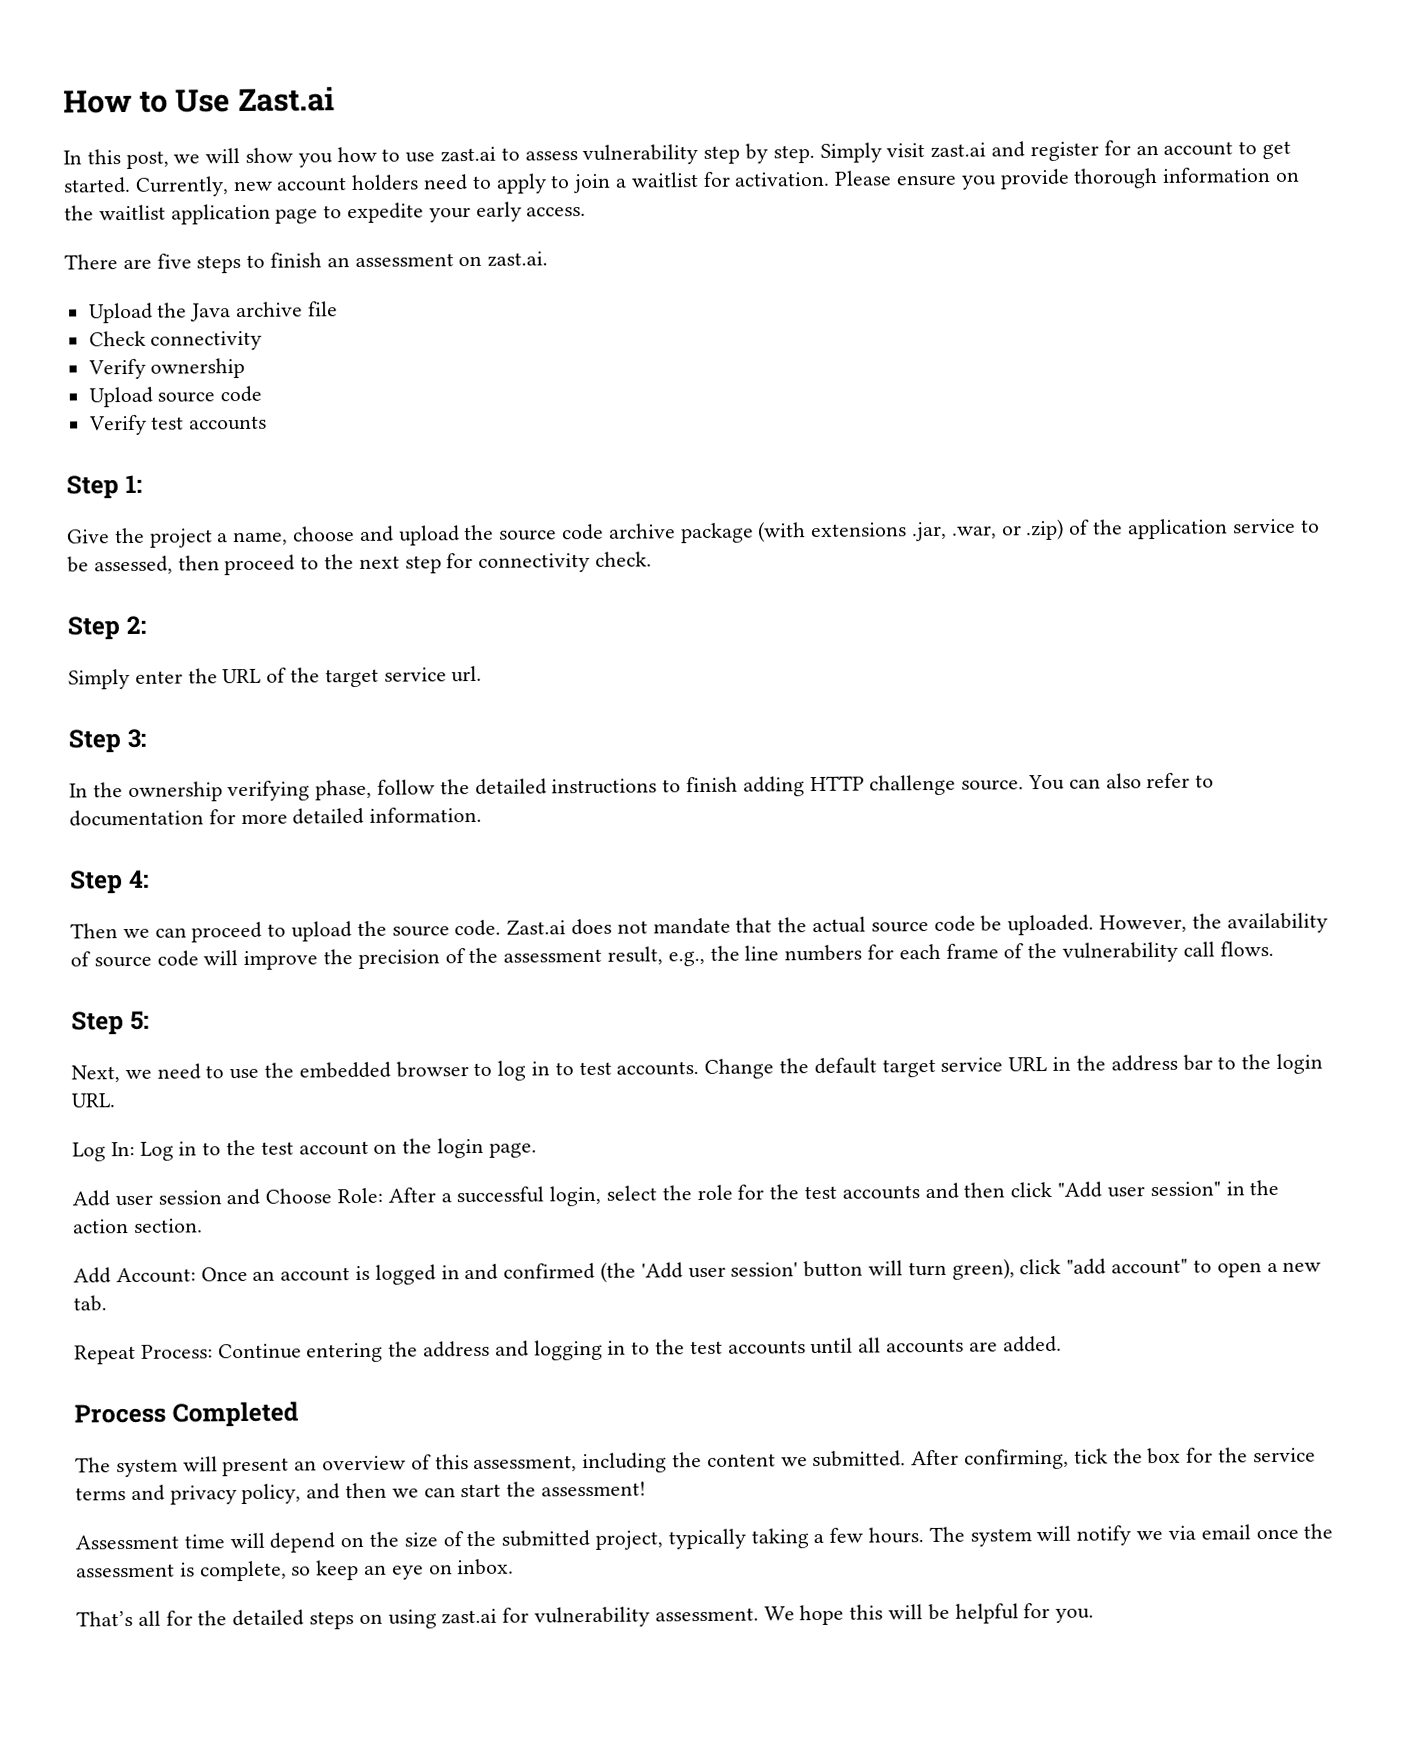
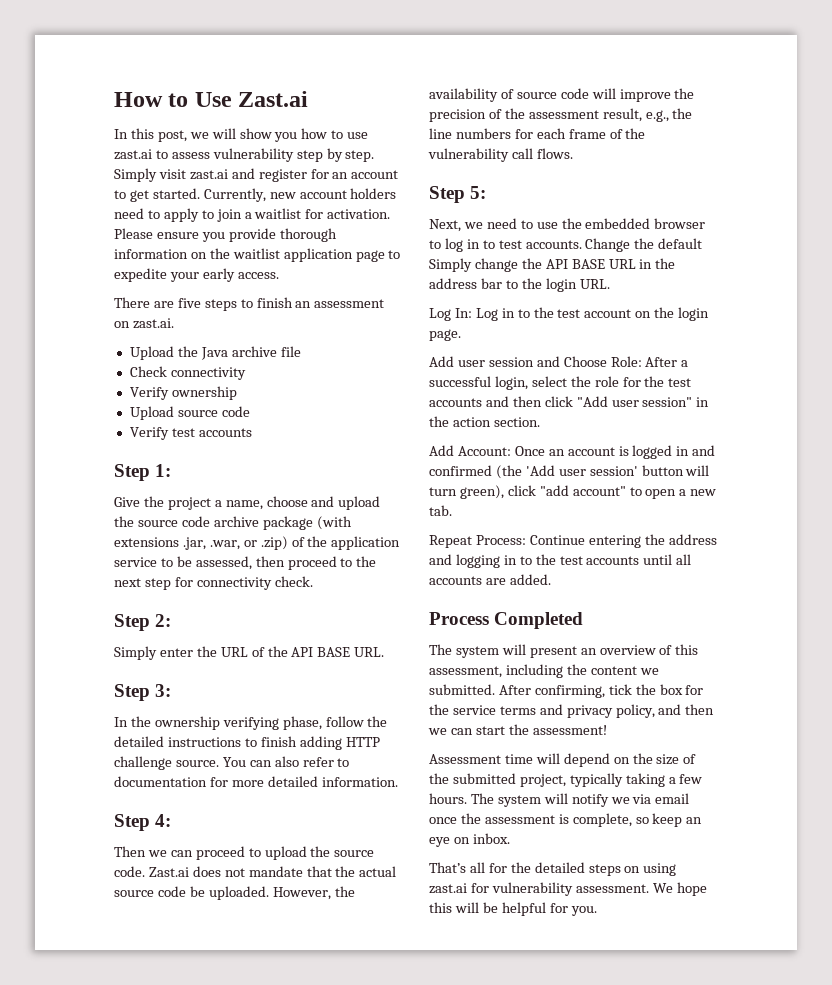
- Simply enter the URL of the target service url.
+ Simply enter the URL of the API BASE URL.
- Change the default target service URL in the address bar to the login URL.
+ Change the default Simply change the API BASE URL in the address bar to the login URL.

